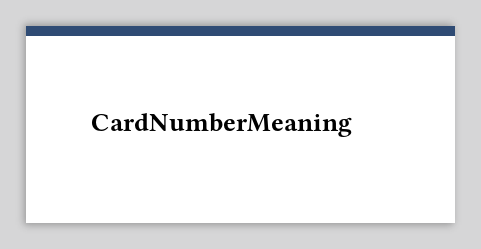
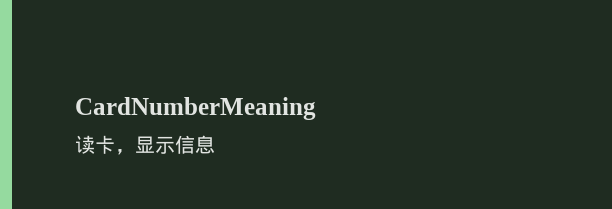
+ 读卡，显示信息

